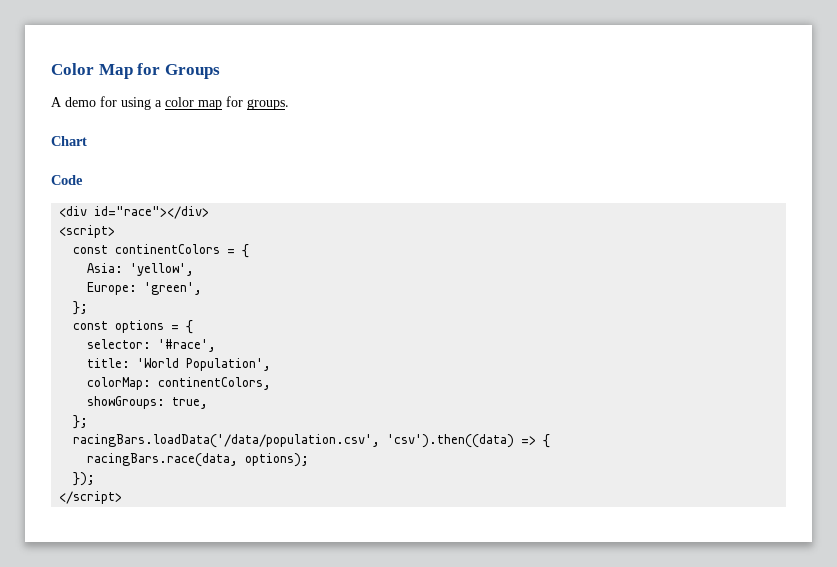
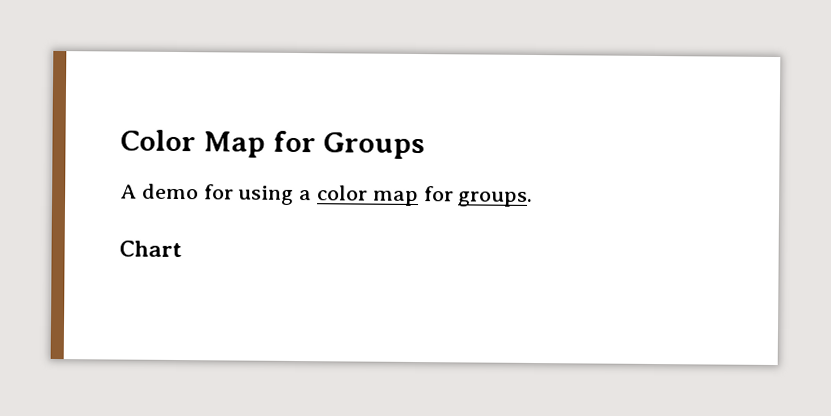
- Code
- <div id="race"></div>
- <script>
- const continentColors = {
- Asia: 'yellow',
- Europe: 'green',
- };
- const options = {
- selector: '#race',
- title: 'World Population',
- colorMap: continentColors,
- showGroups: true,
- };
- racingBars.loadData('/data/population.csv', 'csv').then((data) => {
- racingBars.race(data, options);
- });
- </script>

